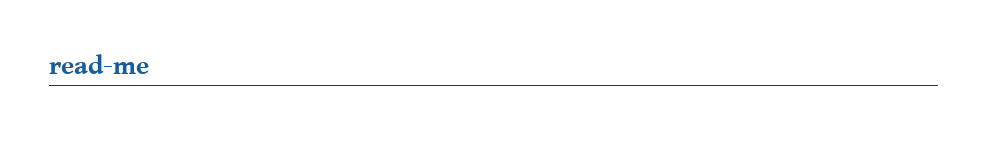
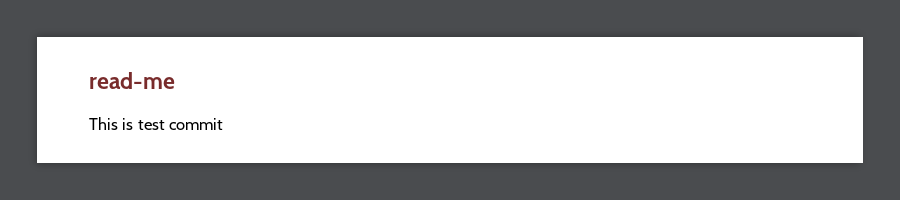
+ This is test commit

